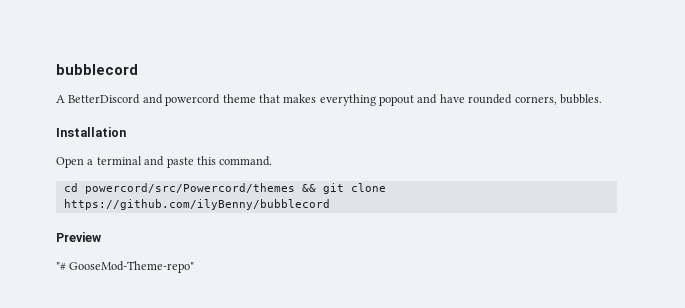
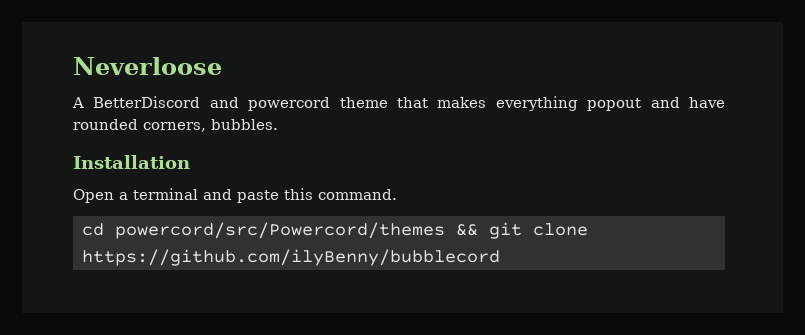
- bubblecord
+ Neverloose
- Preview
- "# GooseMod-Theme-repo"

